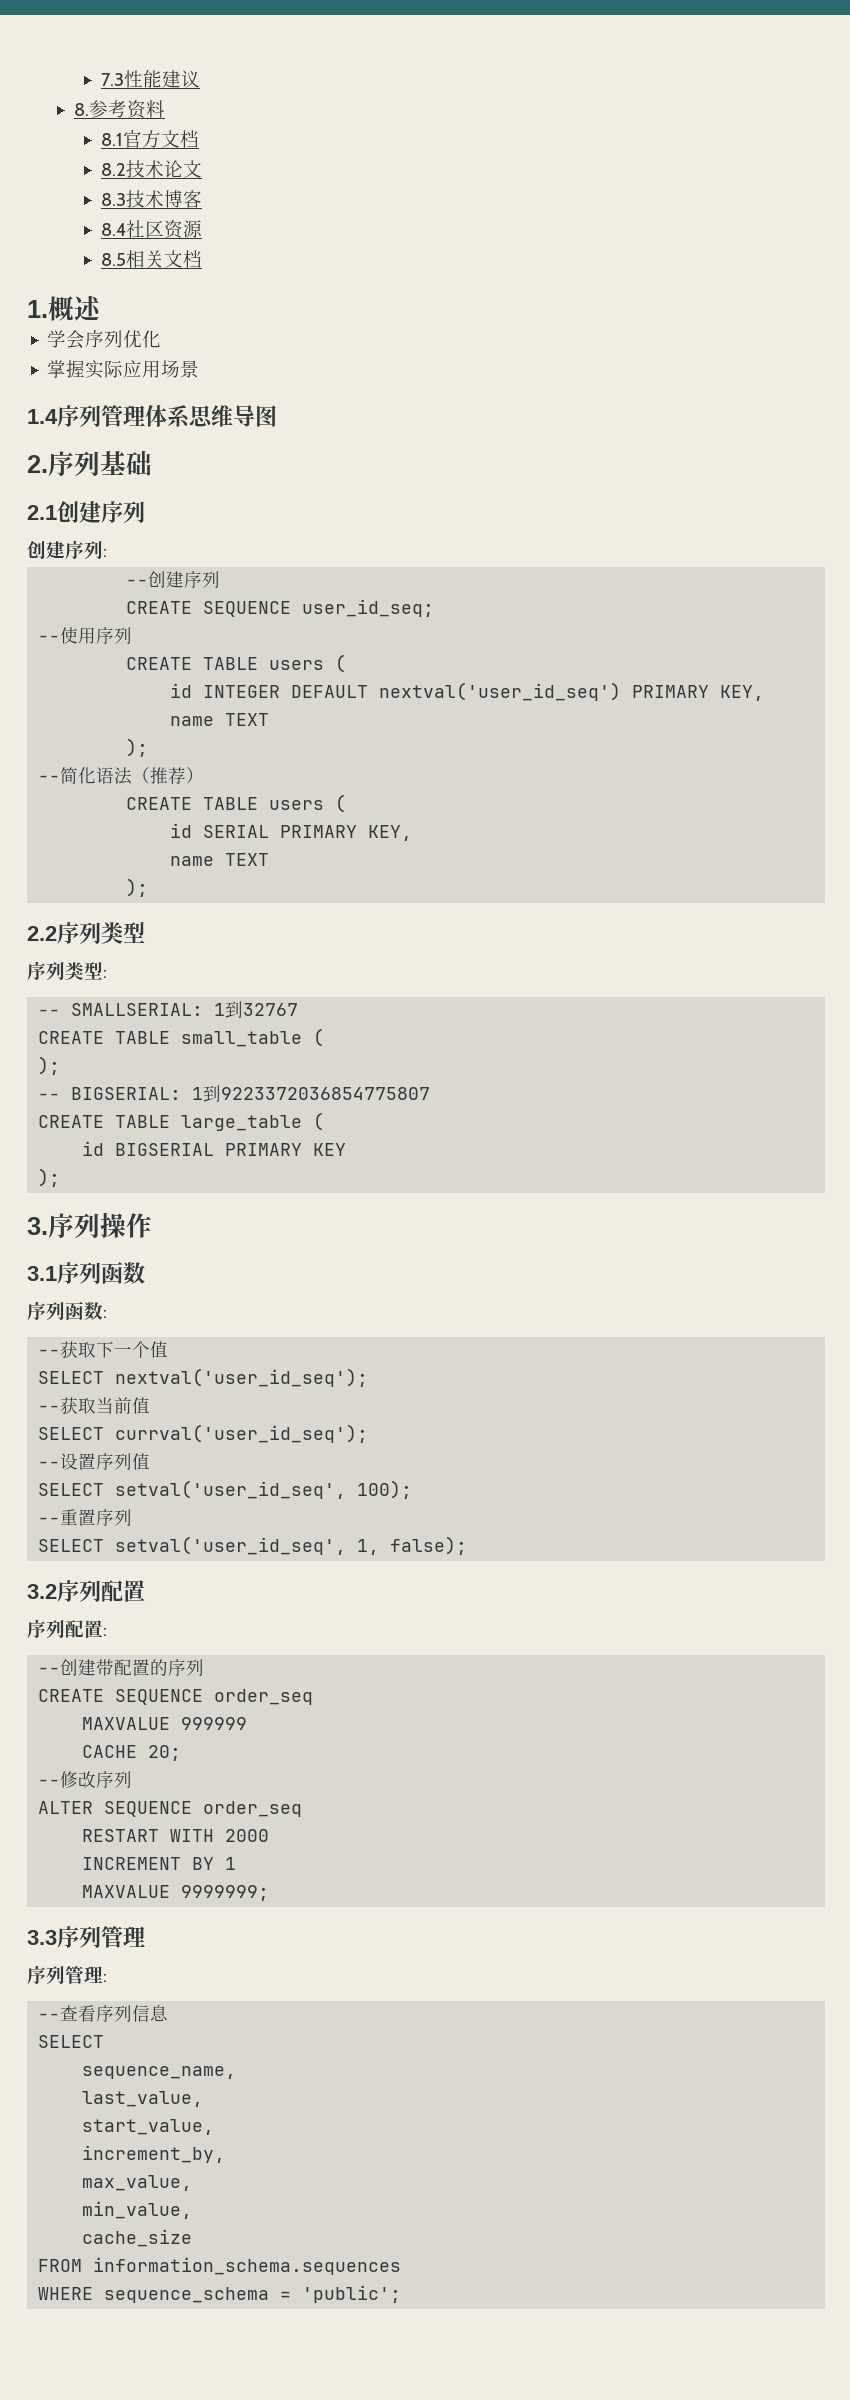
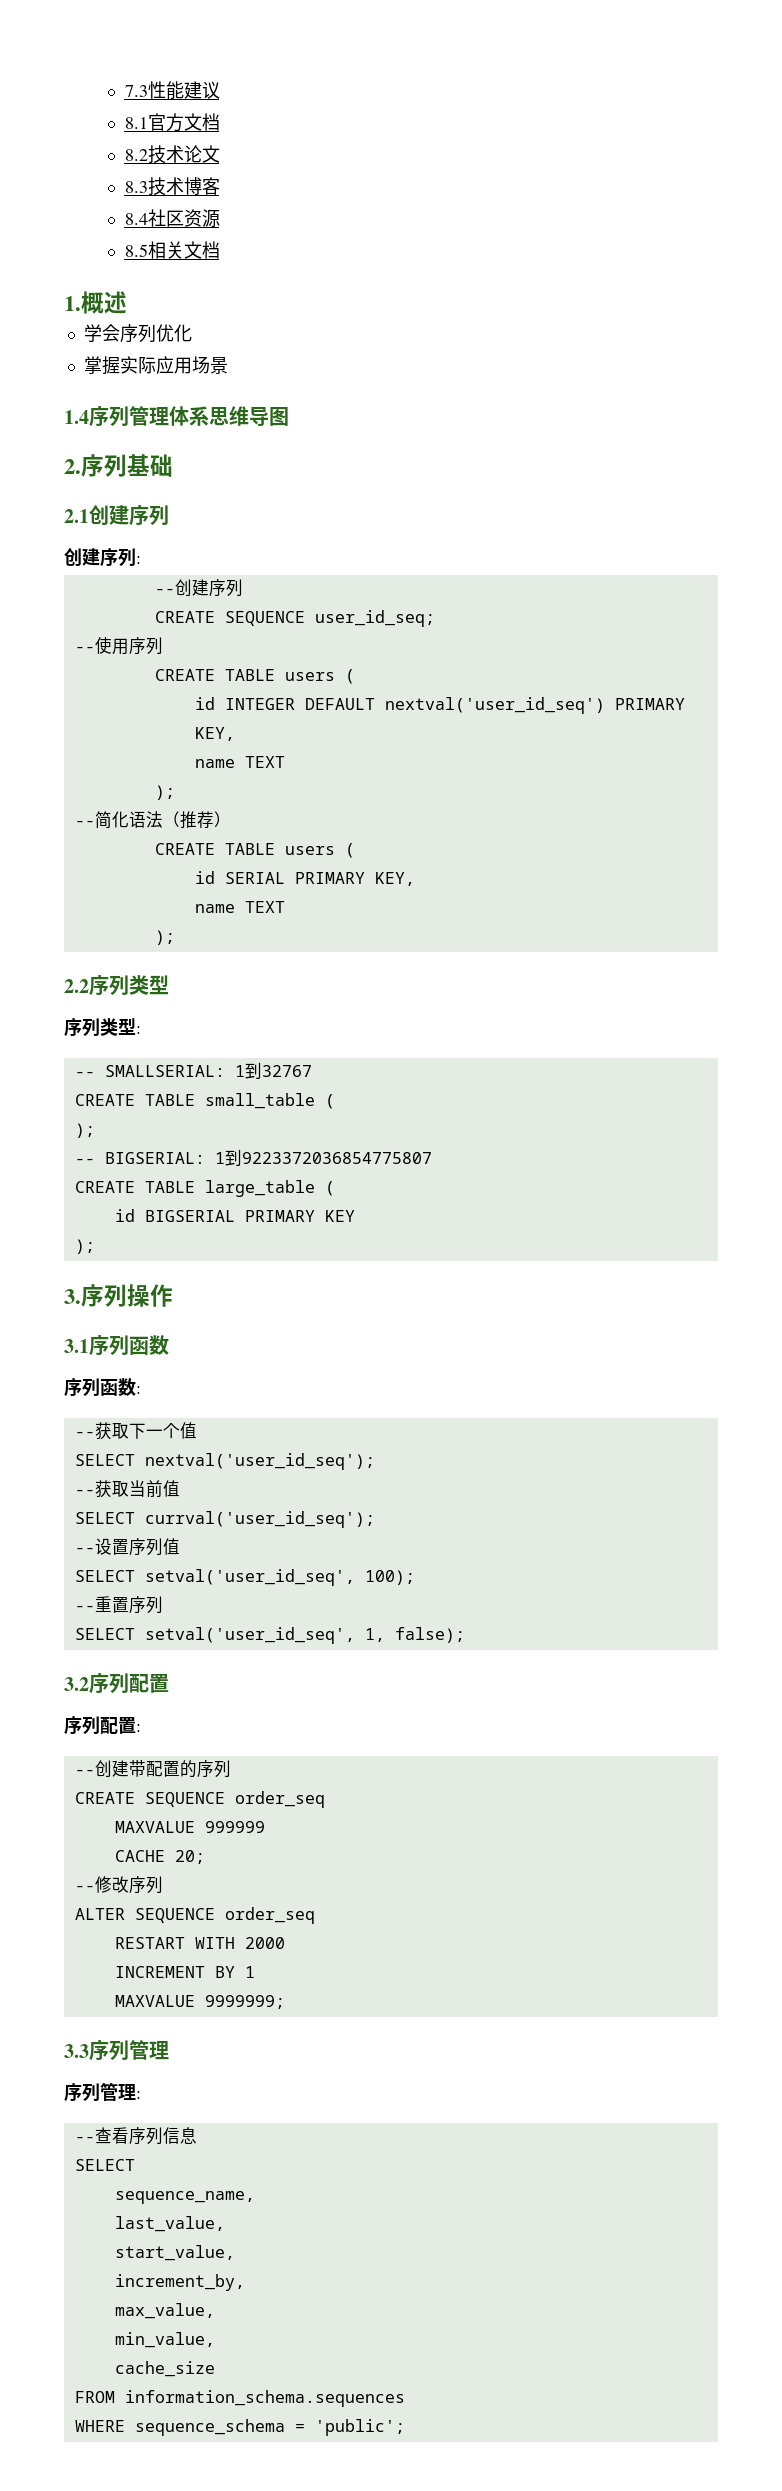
- 8.参考资料

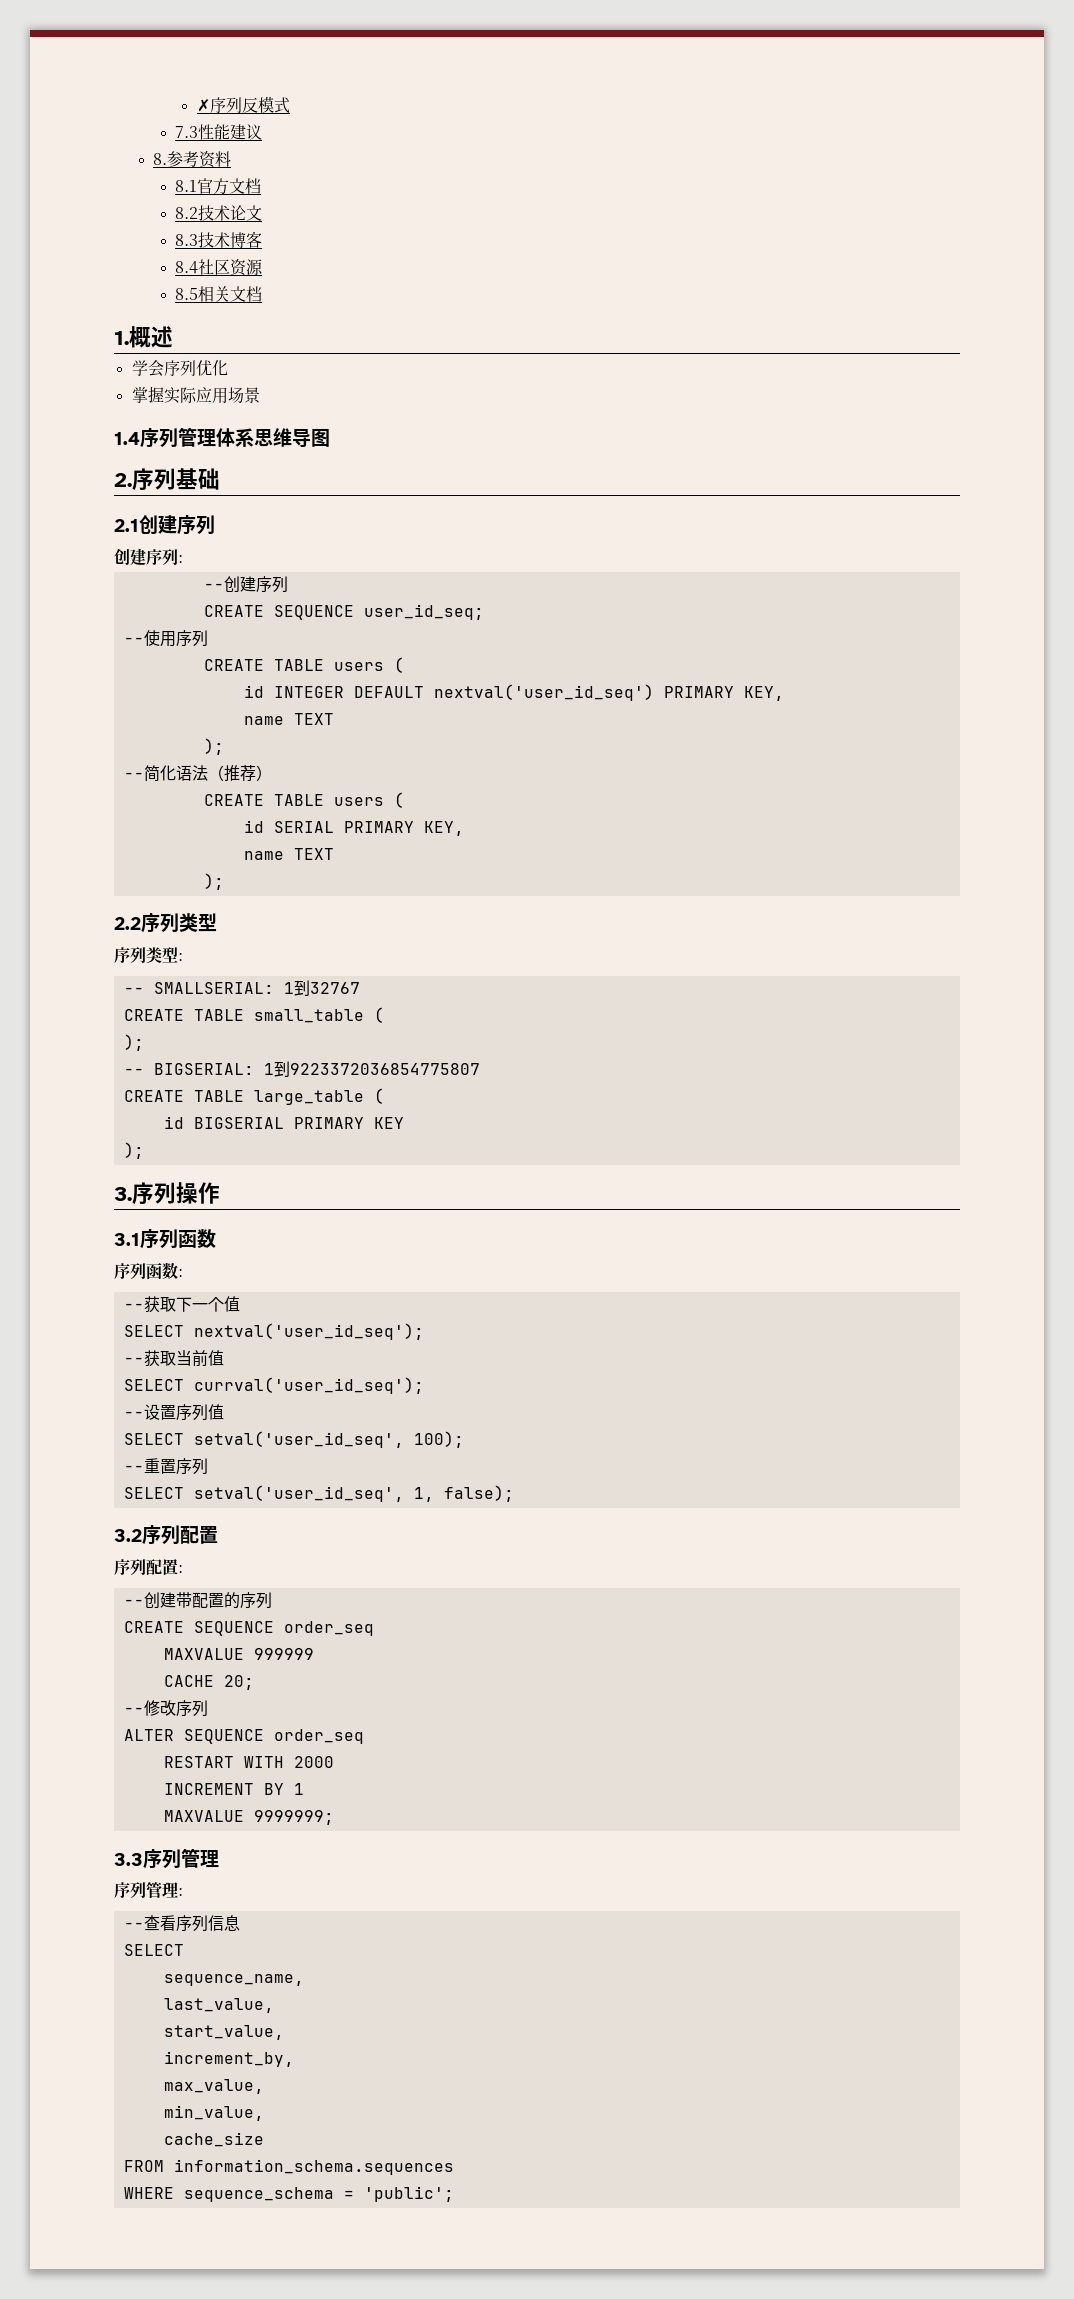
+ ✗序列反模式
+ 8.参考资料

